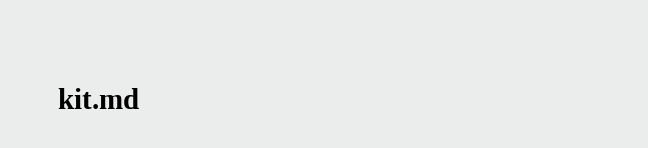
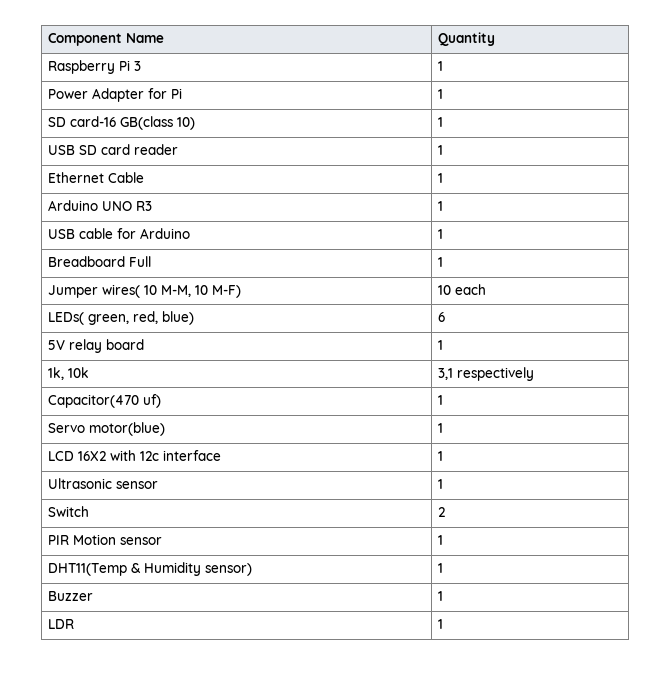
- kit.md
+ Component Name | Quantity
+ Raspberry Pi 3 | 1
+ Power Adapter for Pi | 1
+ SD card-16 GB(class 10) | 1
+ USB SD card reader | 1
+ Ethernet Cable | 1
+ Arduino UNO R3 | 1
+ USB cable for Arduino | 1
+ Breadboard Full | 1
+ Jumper wires( 10 M-M, 10 M-F) | 10 each
+ LEDs( green, red, blue) | 6
+ 5V relay board | 1
+ 1k, 10k | 3,1 respectively
+ Capacitor(470 uf) | 1
+ Servo motor(blue) | 1
+ LCD 16X2 with 12c interface | 1
+ Ultrasonic sensor | 1
+ Switch | 2
+ PIR Motion sensor | 1
+ DHT11(Temp & Humidity sensor) | 1
+ Buzzer | 1
+ LDR | 1

